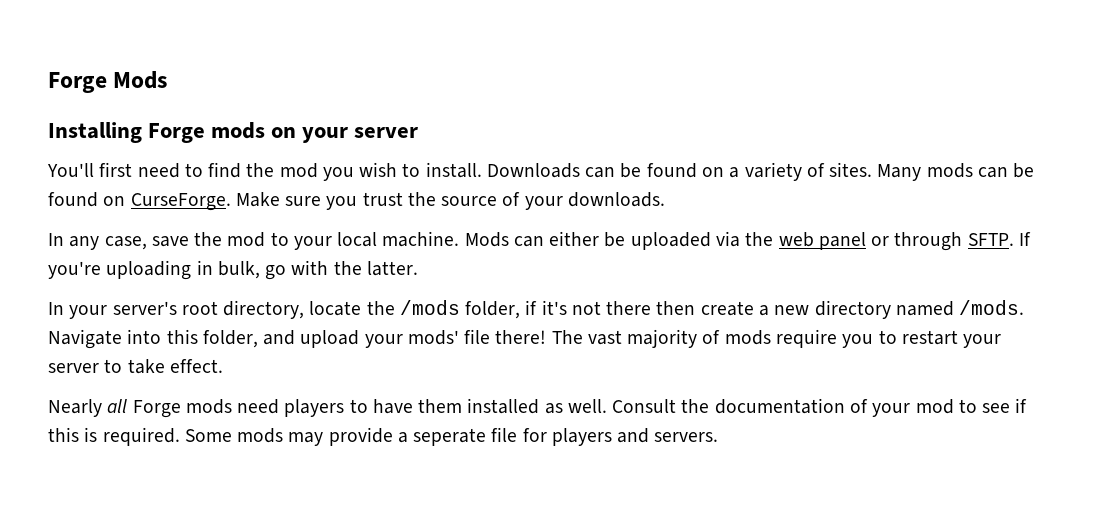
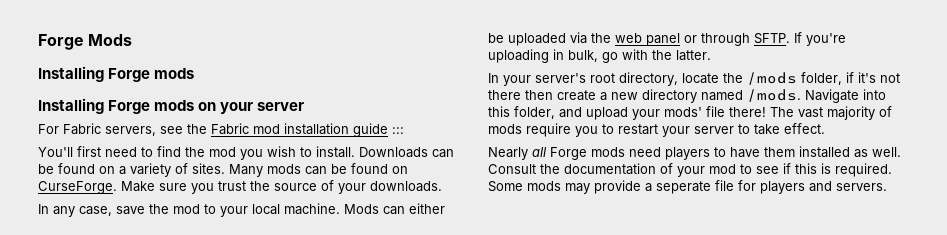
  Forge Mods
+ Installing Forge mods
+ For Fabric servers, see the Fabric mod installation guide :::

